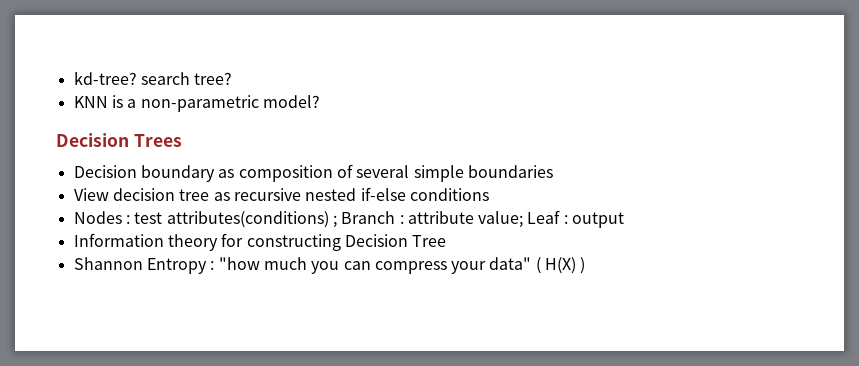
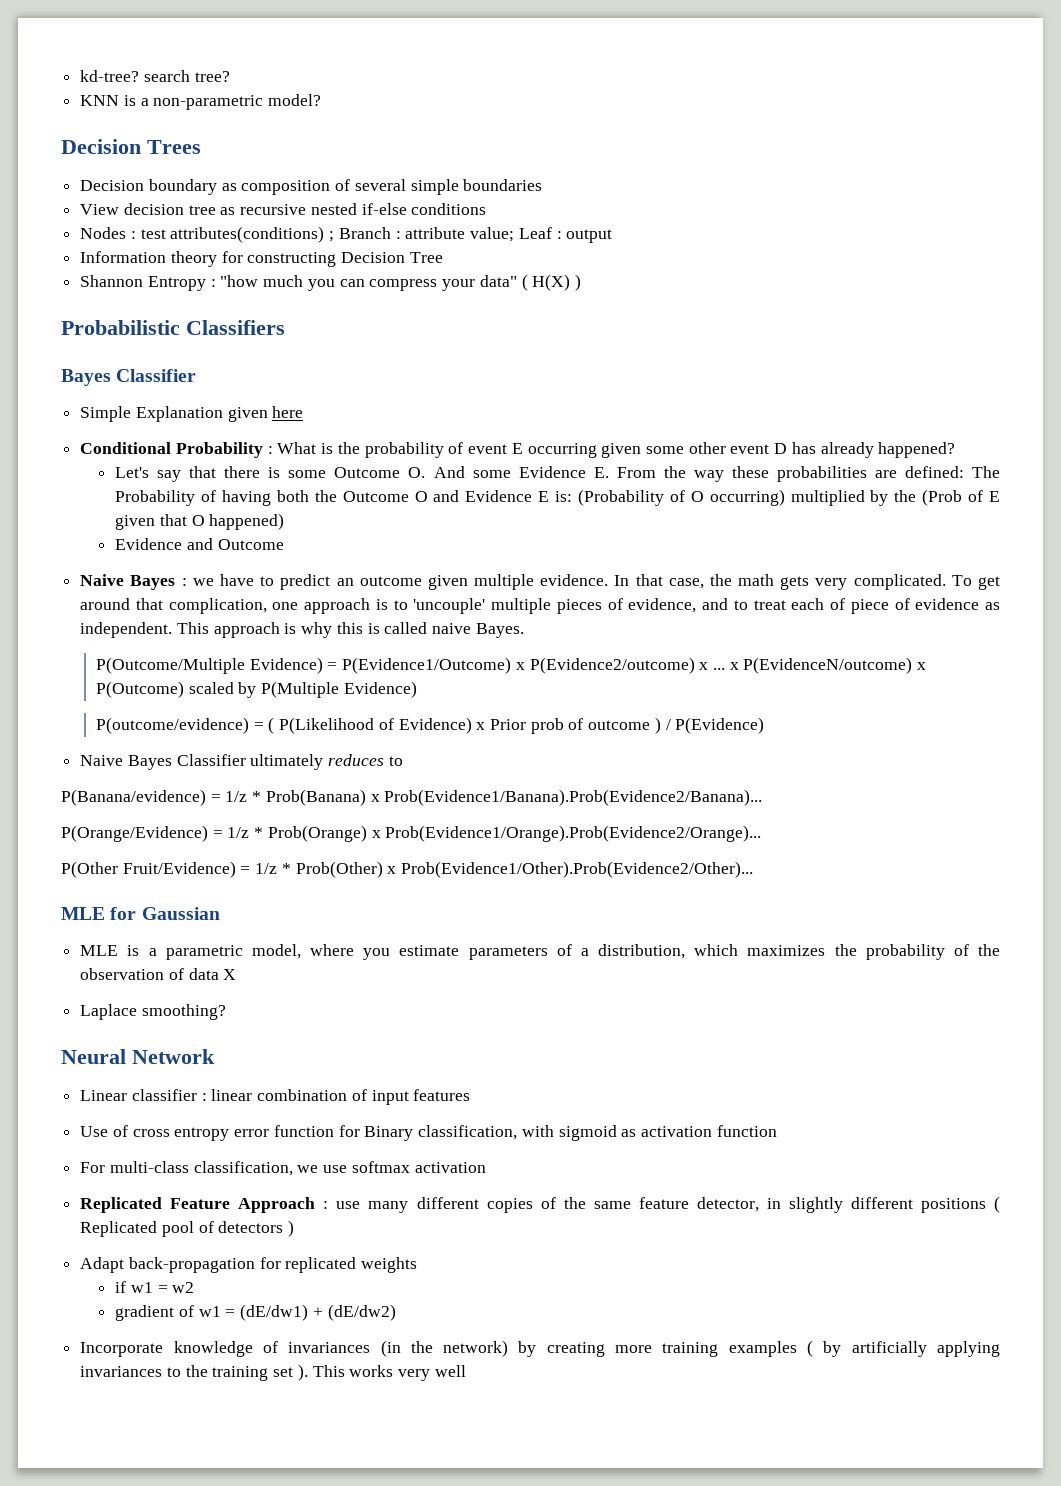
+ Probabilistic Classifiers
+ Bayes Classifier
+ Simple Explanation given here
+ Conditional Probability : What is the probability of event E occurring given some other event D has already happened?
+ Let's say that there is some Outcome O. And some Evidence E. From the way these probabilities are defined: The Probability of having both the Outcome O and Evidence E is: (Probability of O occurring) multiplied by the (Prob of E given that O happened)
+ Evidence and Outcome
+ Naive Bayes : we have to predict an outcome given multiple evidence. In that case, the math gets very complicated. To get around that complication, one approach is to 'uncouple' multiple pieces of evidence, and to treat each of piece of evidence as independent. This approach is why this is called naive Bayes.
+ P(Outcome/Multiple Evidence) = P(Evidence1/Outcome) x P(Evidence2/outcome) x ... x P(EvidenceN/outcome) x P(Outcome) scaled by P(Multiple Evidence)
+ P(outcome/evidence) = ( P(Likelihood of Evidence) x Prior prob of outcome ) / P(Evidence)
+ Naive Bayes Classifier ultimately reduces to
+ P(Banana/evidence) = 1/z * Prob(Banana) x Prob(Evidence1/Banana).Prob(Evidence2/Banana)...
+ P(Orange/Evidence) = 1/z * Prob(Orange) x Prob(Evidence1/Orange).Prob(Evidence2/Orange)...
+ P(Other Fruit/Evidence) = 1/z * Prob(Other) x Prob(Evidence1/Other).Prob(Evidence2/Other)...
+ MLE for Gaussian
+ MLE is a parametric model, where you estimate parameters of a distribution, which maximizes the probability of the observation of data X
+ Laplace smoothing?
+ Neural Network
+ Linear classifier : linear combination of input features
+ Use of cross entropy error function for Binary classification, with sigmoid as activation function
+ For multi-class classification, we use softmax activation
+ Replicated Feature Approach : use many different copies of the same feature detector, in slightly different positions ( Replicated pool of detectors )
+ Adapt back-propagation for replicated weights
+ if w1 = w2
+ gradient of w1 = (dE/dw1) + (dE/dw2)
+ Incorporate knowledge of invariances (in the network) by creating more training examples ( by artificially applying invariances to the training set ). This works very well

